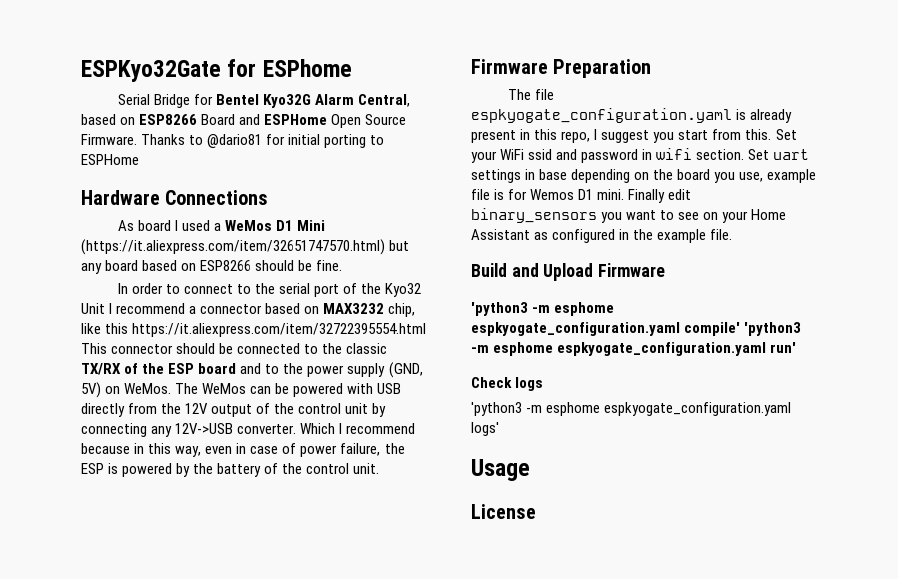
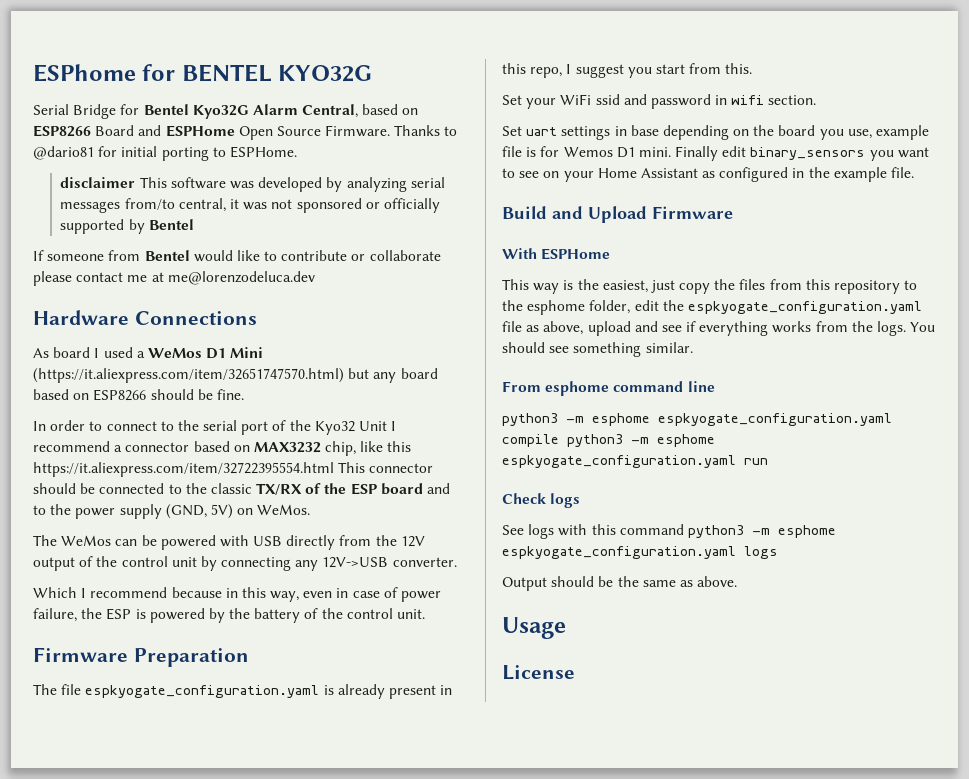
- ESPKyo32Gate for ESPhome
+ ESPhome for BENTEL KYO32G
- Thanks to @dario81 for initial porting to ESPHome
+ Thanks to @dario81 for initial porting to ESPHome.
+ disclaimer This software was developed by analyzing serial messages from/to central, it was not sponsored or officially supported by Bentel
+ If someone from Bentel would like to contribute or collaborate please contact me at me@lorenzodeluca.dev
- In order to connect to the serial port of the Kyo32 Unit I recommend a connector based on MAX3232 chip, like this https://it.aliexpress.com/item/32722395554.html This connector should be connected to the classic TX/RX of the ESP board and to the power supply (GND, 5V) on WeMos. The WeMos can be powered with USB directly from the 12V output of the control unit by connecting any 12V->USB converter. Which I recommend because in this way, even in case of power failure, the ESP is powered by the battery of the control unit.
+ In order to connect to the serial port of the Kyo32 Unit I recommend a connector based on MAX3232 chip, like this https://it.aliexpress.com/item/32722395554.html This connector should be connected to the classic TX/RX of the ESP board and to the power supply (GND, 5V) on WeMos.
+ The WeMos can be powered with USB directly from the 12V output of the control unit by connecting any 12V->USB converter.
+ Which I recommend because in this way, even in case of power failure, the ESP is powered by the battery of the control unit.
- The file espkyogate_configuration.yaml is already present in this repo, I suggest you start from this. Set your WiFi ssid and password in wifi section. Set uart settings in base depending on the board you use, example file is for Wemos D1 mini.
+ The file espkyogate_configuration.yaml is already present in this repo, I suggest you start from this.
+ Set your WiFi ssid and password in wifi section.
+ Set uart settings in base depending on the board you use, example file is for Wemos D1 mini.
- 'python3 -m esphome espkyogate_configuration.yaml compile' 'python3 -m esphome espkyogate_configuration.yaml run'
+ With ESPHome
+ This way is the easiest, just copy the files from this repository to the esphome folder, edit the espkyogate_configuration.yaml file as above, upload and see if everything works from the logs. You should see something similar.
+ From esphome command line
+ python3 -m esphome espkyogate_configuration.yaml compile python3 -m esphome espkyogate_configuration.yaml run
- 'python3 -m esphome espkyogate_configuration.yaml logs'
+ See logs with this command python3 -m esphome espkyogate_configuration.yaml logs
+ Output should be the same as above.

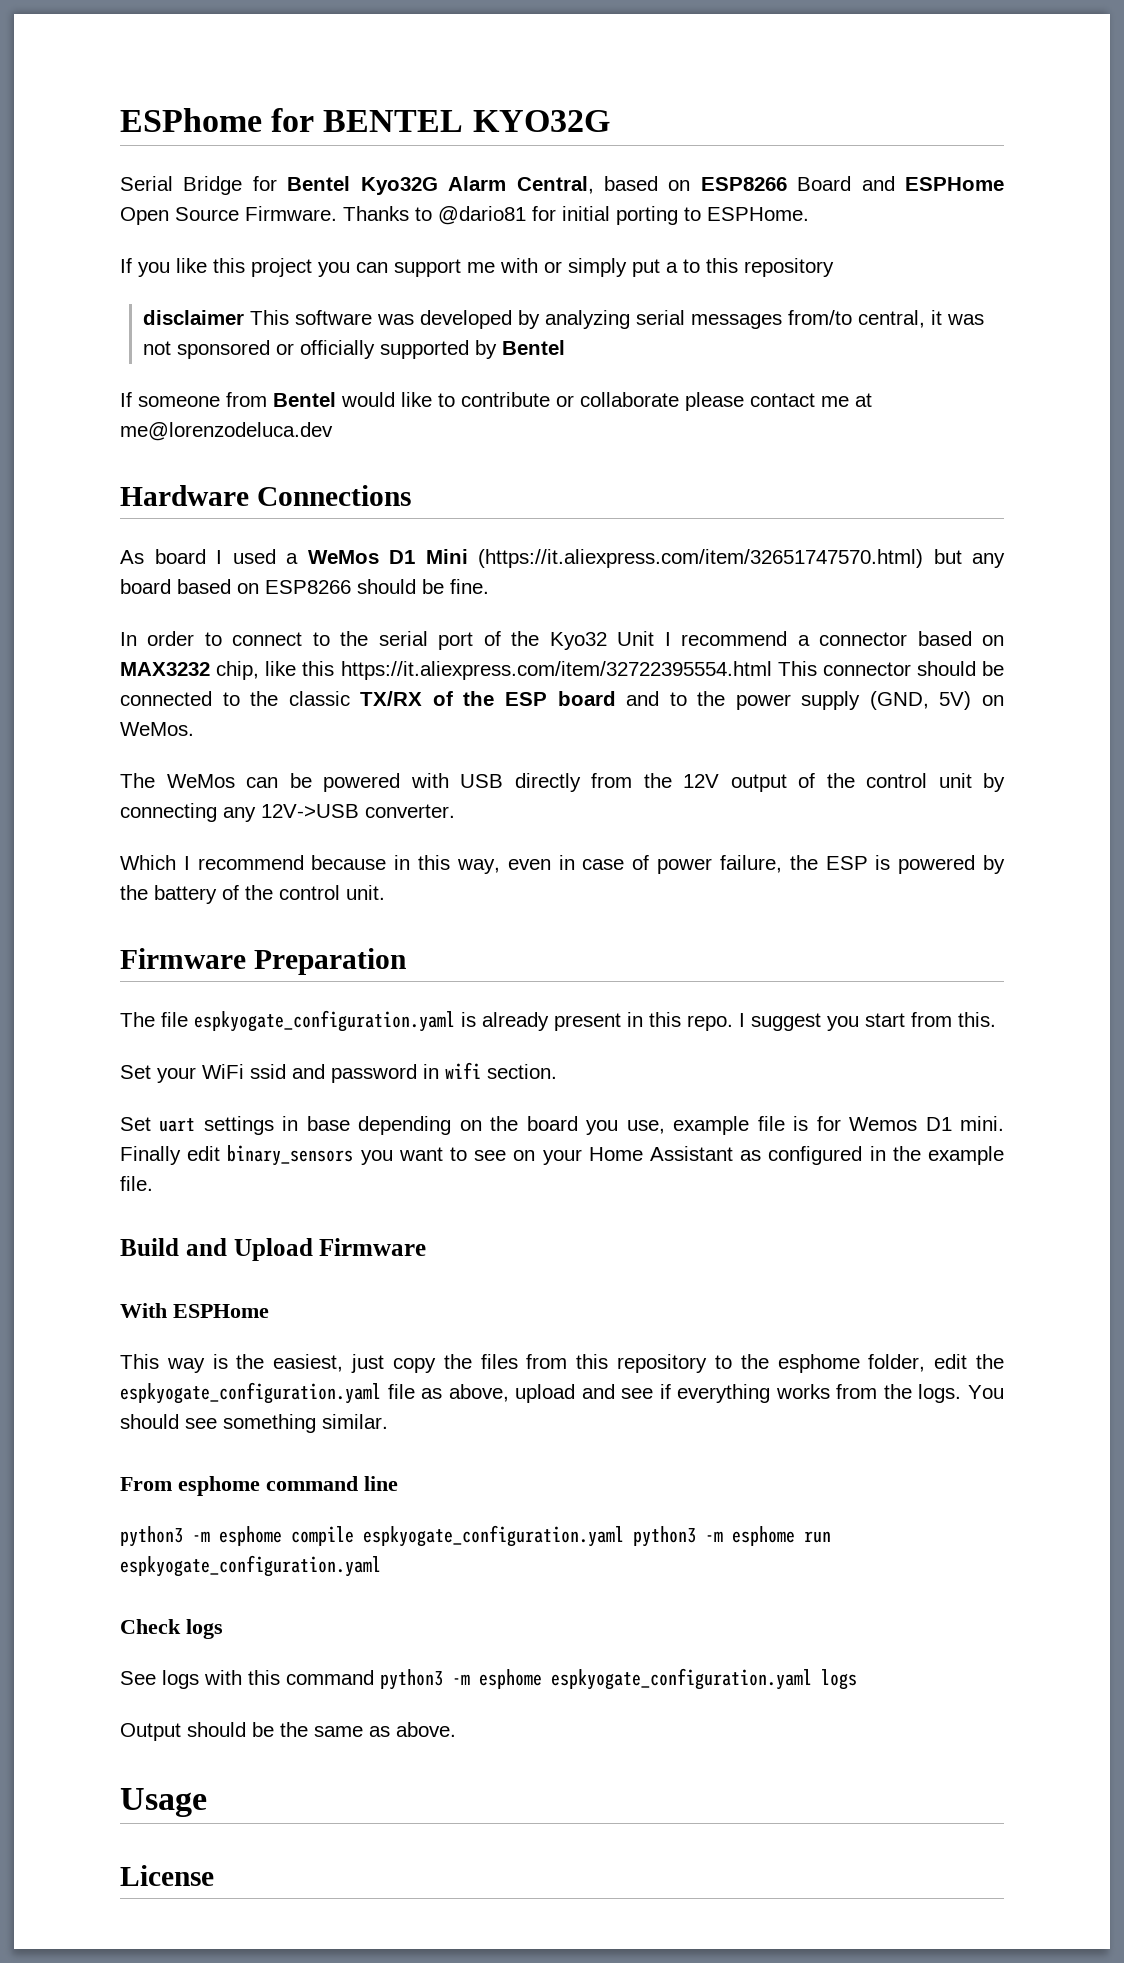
+ If you like this project you can support me with or simply put a to this repository
- The file espkyogate_configuration.yaml is already present in this repo, I suggest you start from this.
+ The file espkyogate_configuration.yaml is already present in this repo. I suggest you start from this.
- python3 -m esphome espkyogate_configuration.yaml compile python3 -m esphome espkyogate_configuration.yaml run
+ python3 -m esphome compile espkyogate_configuration.yaml python3 -m esphome run espkyogate_configuration.yaml

